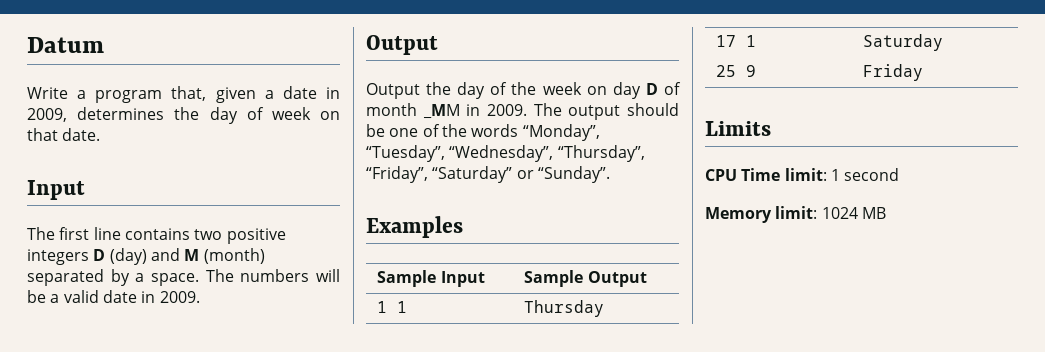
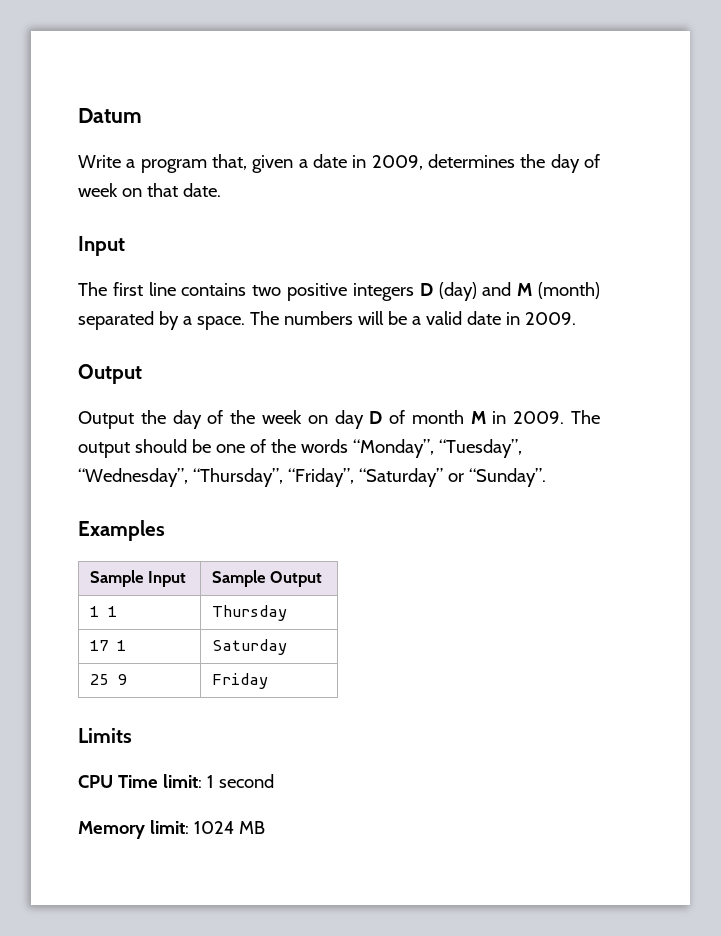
- Output the day of the week on day D of month _MM in 2009.
+ Output the day of the week on day D of month M in 2009.

